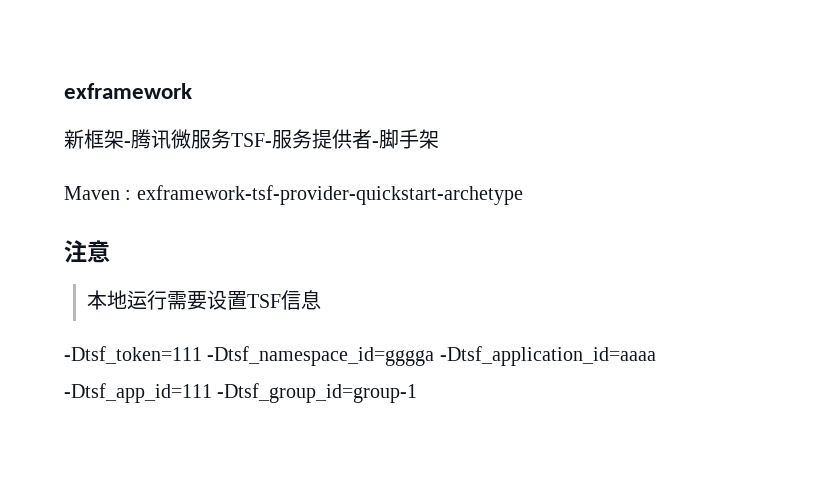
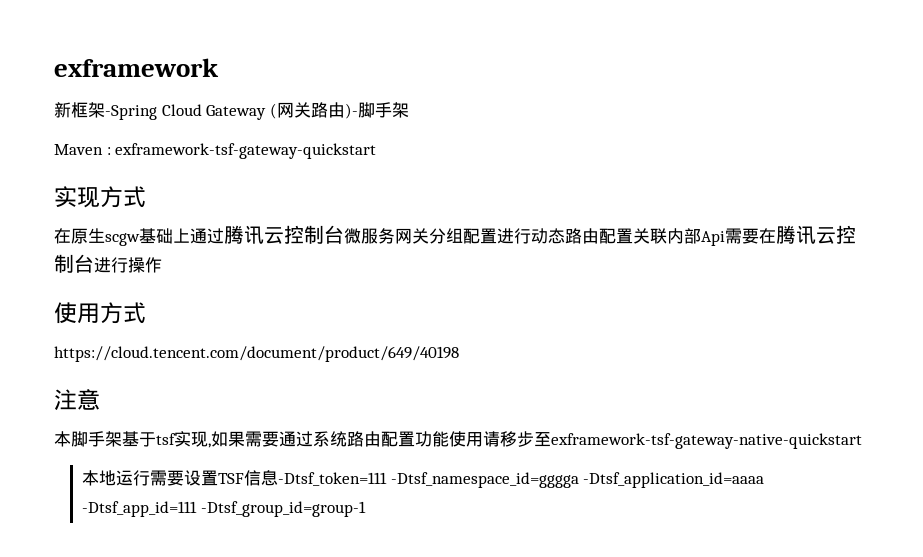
- 新框架-腾讯微服务TSF-服务提供者-脚手架
- Maven : exframework-tsf-provider-quickstart-archetype
+ 新框架-Spring Cloud Gateway (网关路由)-脚手架
+ Maven : exframework-tsf-gateway-quickstart
+ 实现方式
+ 在原生scgw基础上通过腾讯云控制台微服务网关分组配置进行动态路由配置关联内部Api需要在腾讯云控制台进行操作
+ 使用方式
+ https://cloud.tencent.com/document/product/649/40198
  注意
+ 本脚手架基于tsf实现,如果需要通过系统路由配置功能使用请移步至exframework-tsf-gateway-native-quickstart
- 本地运行需要设置TSF信息
- -Dtsf_token=111 -Dtsf_namespace_id=gggga -Dtsf_application_id=aaaa -Dtsf_app_id=111 -Dtsf_group_id=group-1
+ 本地运行需要设置TSF信息-Dtsf_token=111 -Dtsf_namespace_id=gggga -Dtsf_application_id=aaaa -Dtsf_app_id=111 -Dtsf_group_id=group-1

